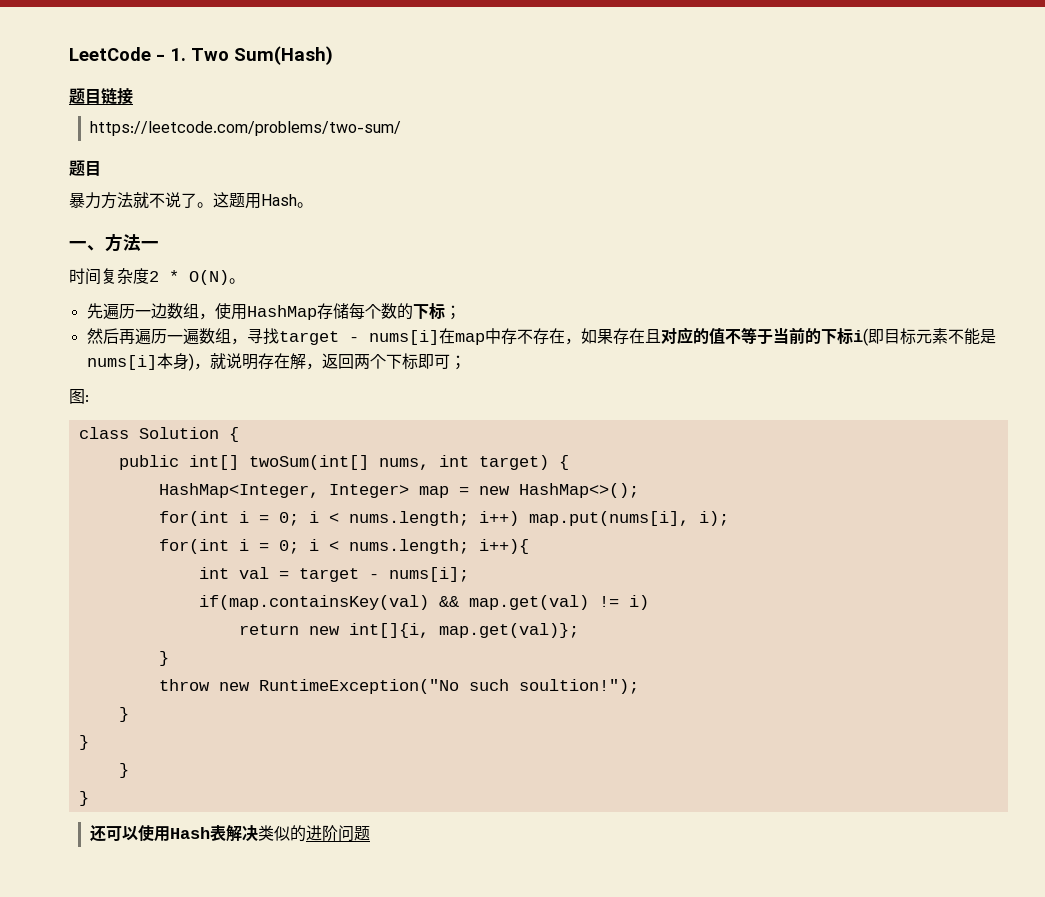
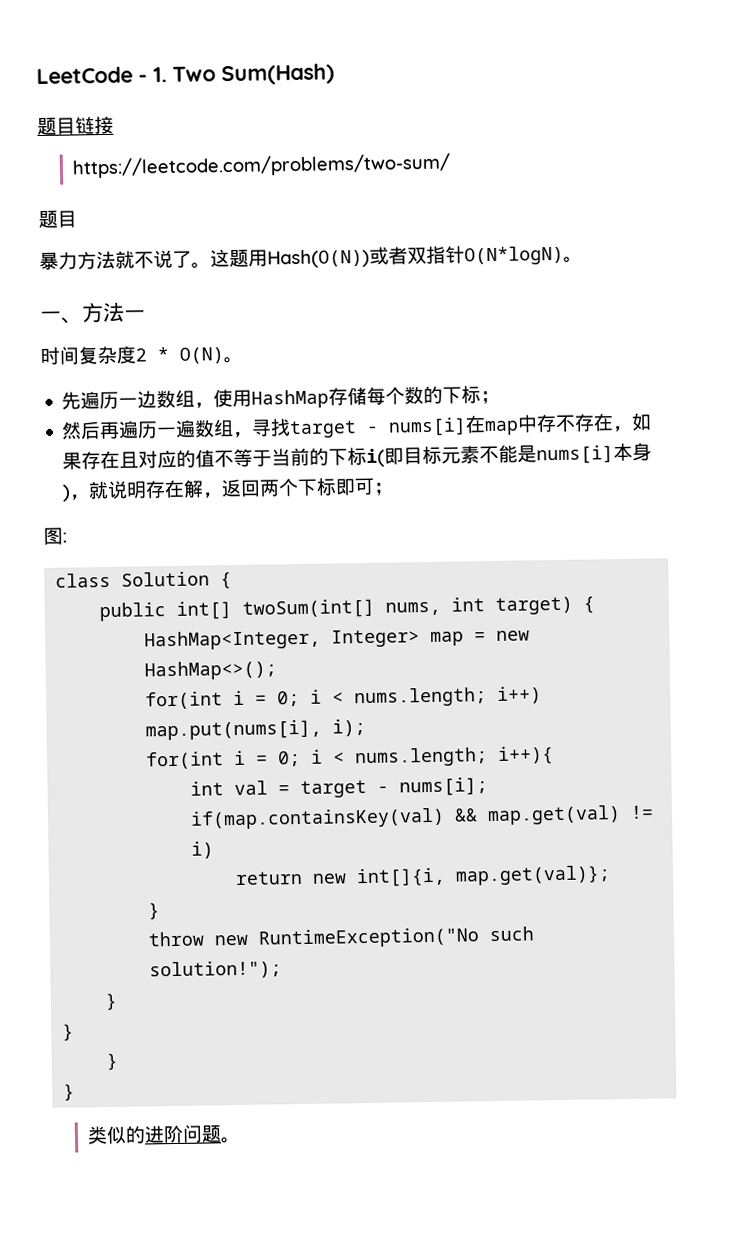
- 这题用Hash。
+ 这题用Hash(O(N))或者双指针O(N*logN)。
- throw new RuntimeException("No such soultion!");
+ throw new RuntimeException("No such solution!");
- 还可以使用Hash表解决类似的进阶问题
+ 类似的进阶问题。

